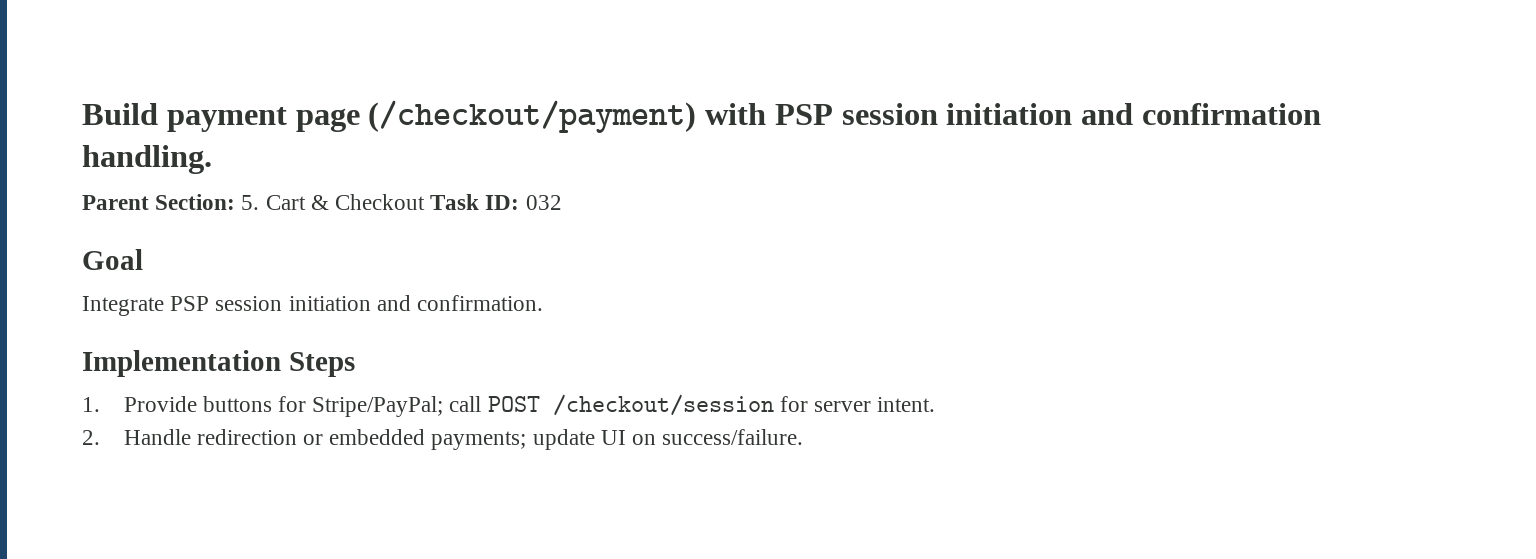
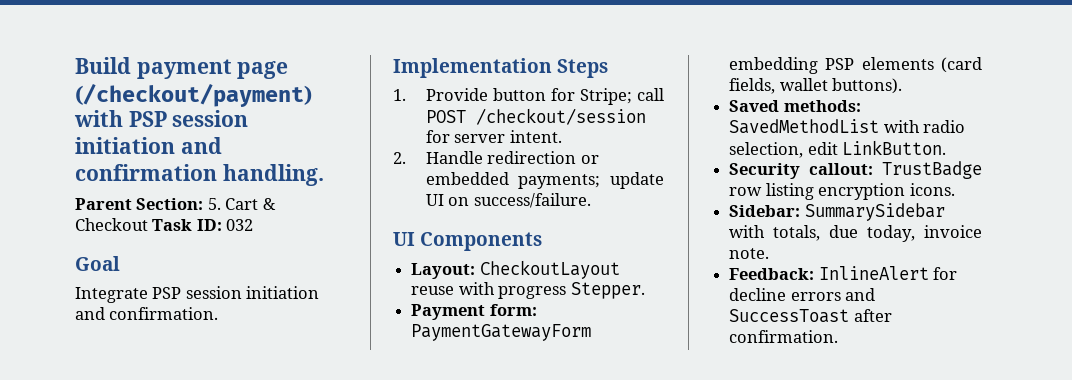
- 1. Provide buttons for Stripe/PayPal; call POST /checkout/session for server intent.
+ 1. Provide button for Stripe; call POST /checkout/session for server intent.
+ UI Components
+ Layout: CheckoutLayout reuse with progress Stepper.
+ Payment form: PaymentGatewayForm embedding PSP elements (card fields, wallet buttons).
+ Saved methods: SavedMethodList with radio selection, edit LinkButton.
+ Security callout: TrustBadge row listing encryption icons.
+ Sidebar: SummarySidebar with totals, due today, invoice note.
+ Feedback: InlineAlert for decline errors and SuccessToast after confirmation.

